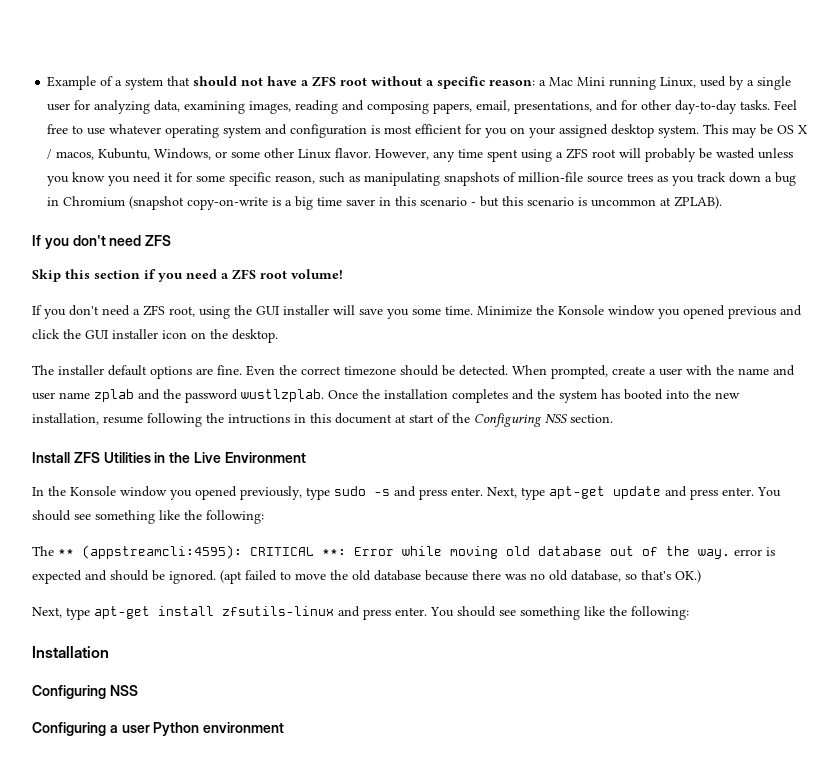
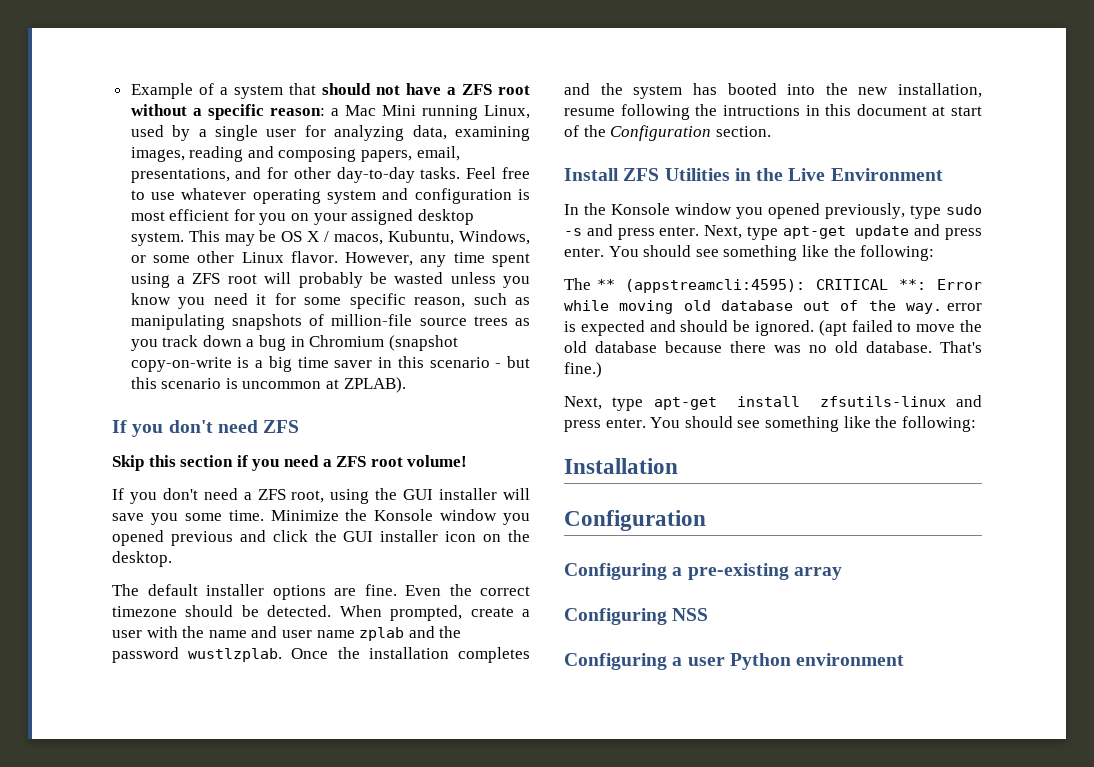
- The installer default options are fine.
+ The default installer options are fine.
- Once the installation completes and the system has booted into the new installation, resume following the intructions in this document at start of the Configuring NSS section.
+ Once the installation completes and the system has booted into the new installation, resume following the intructions in this document at start of the Configuration section.
- (apt failed to move the old database because there was no old database, so that's OK.)
+ (apt failed to move the old database because there was no old database. That's fine.)
  Installation
+ Configuration
+ Configuring a pre-existing array

